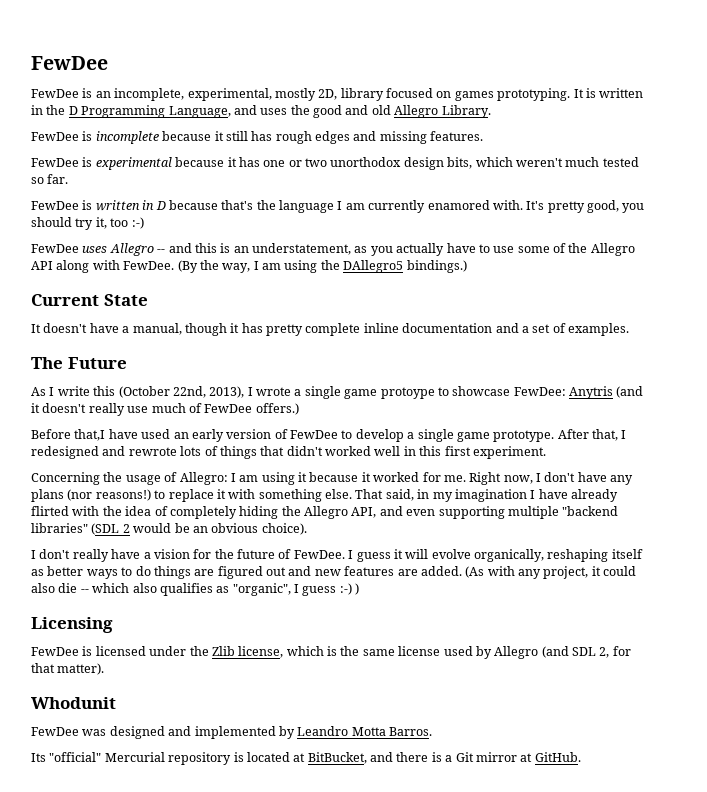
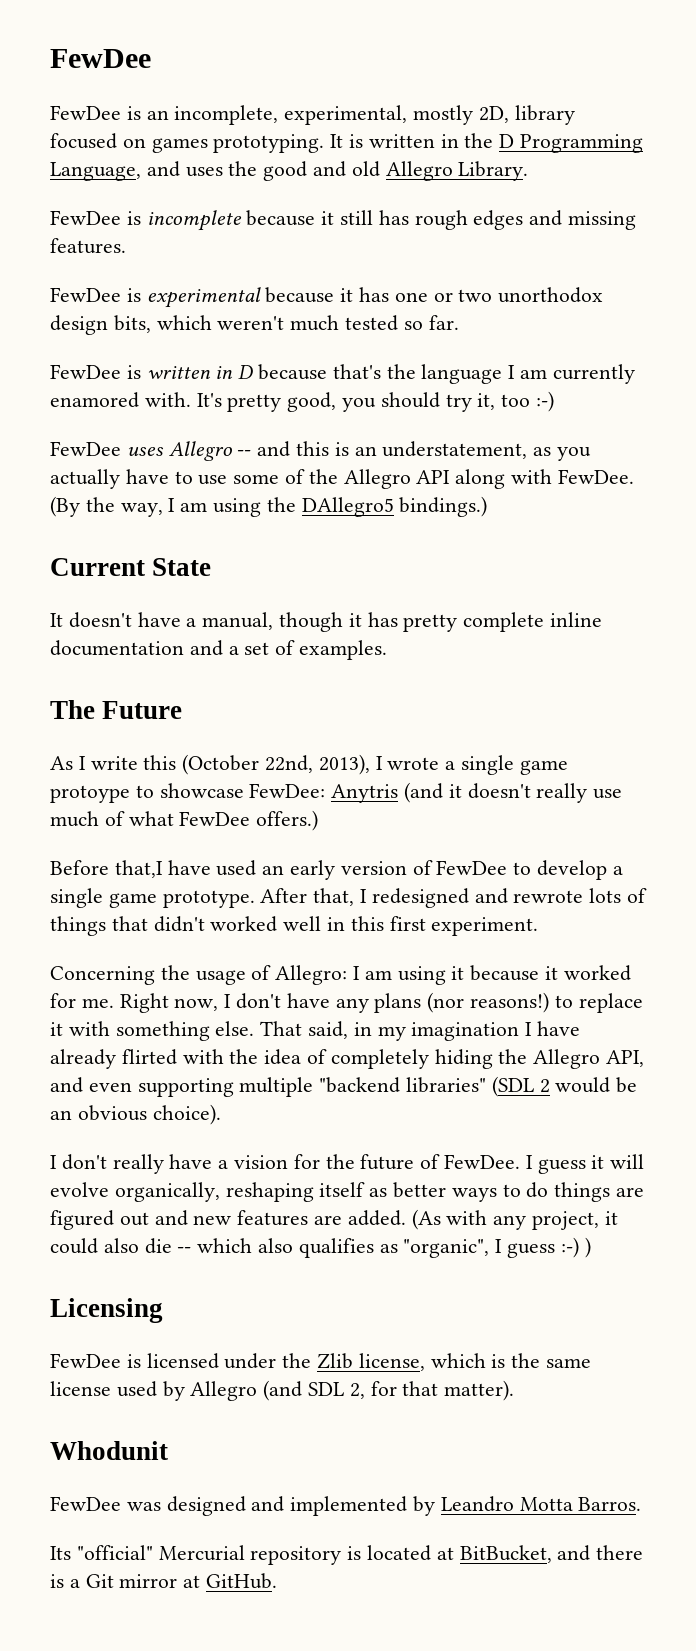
- As I write this (October 22nd, 2013), I wrote a single game protoype to showcase FewDee: Anytris (and it doesn't really use much of FewDee offers.)
+ As I write this (October 22nd, 2013), I wrote a single game protoype to showcase FewDee: Anytris (and it doesn't really use much of what FewDee offers.)

